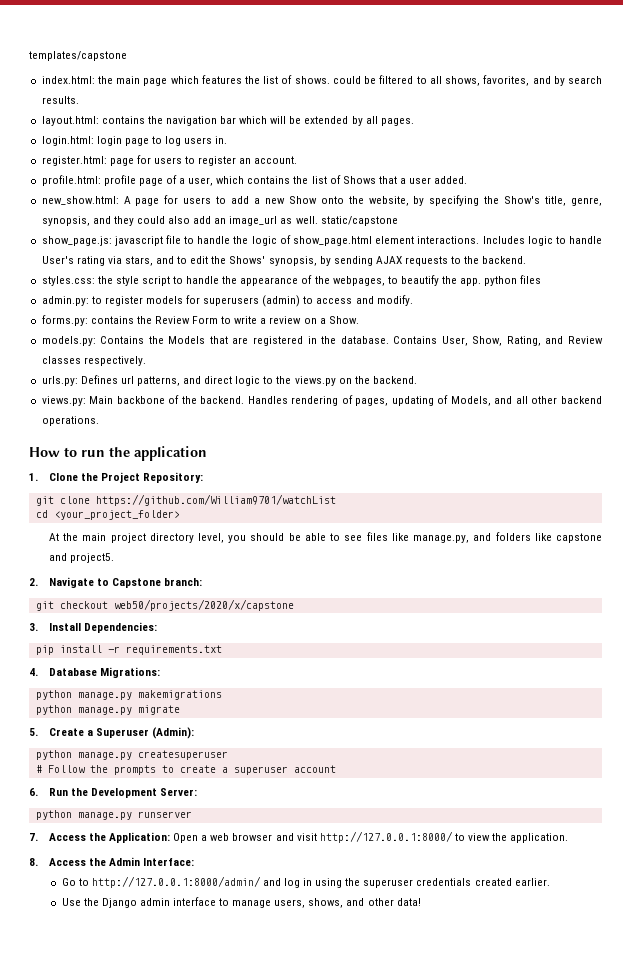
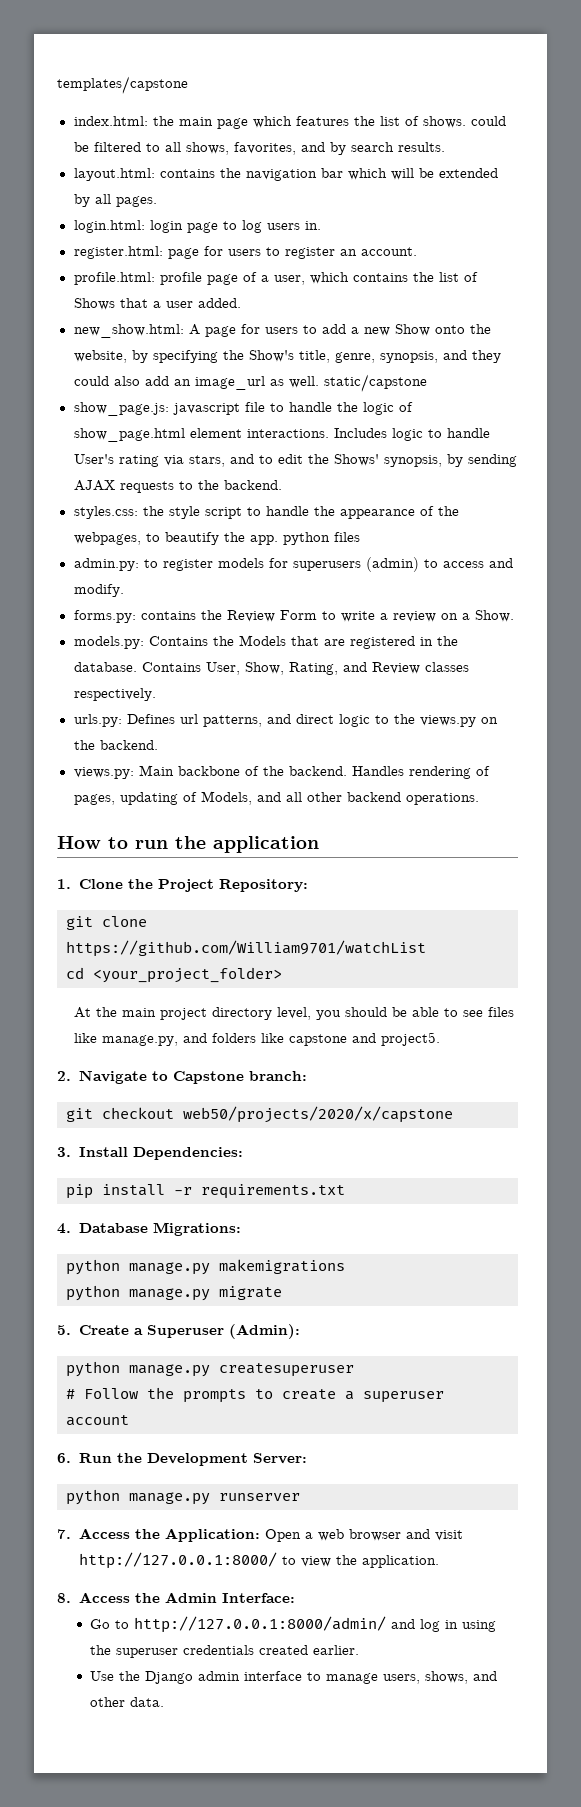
- Use the Django admin interface to manage users, shows, and other data!
+ Use the Django admin interface to manage users, shows, and other data.

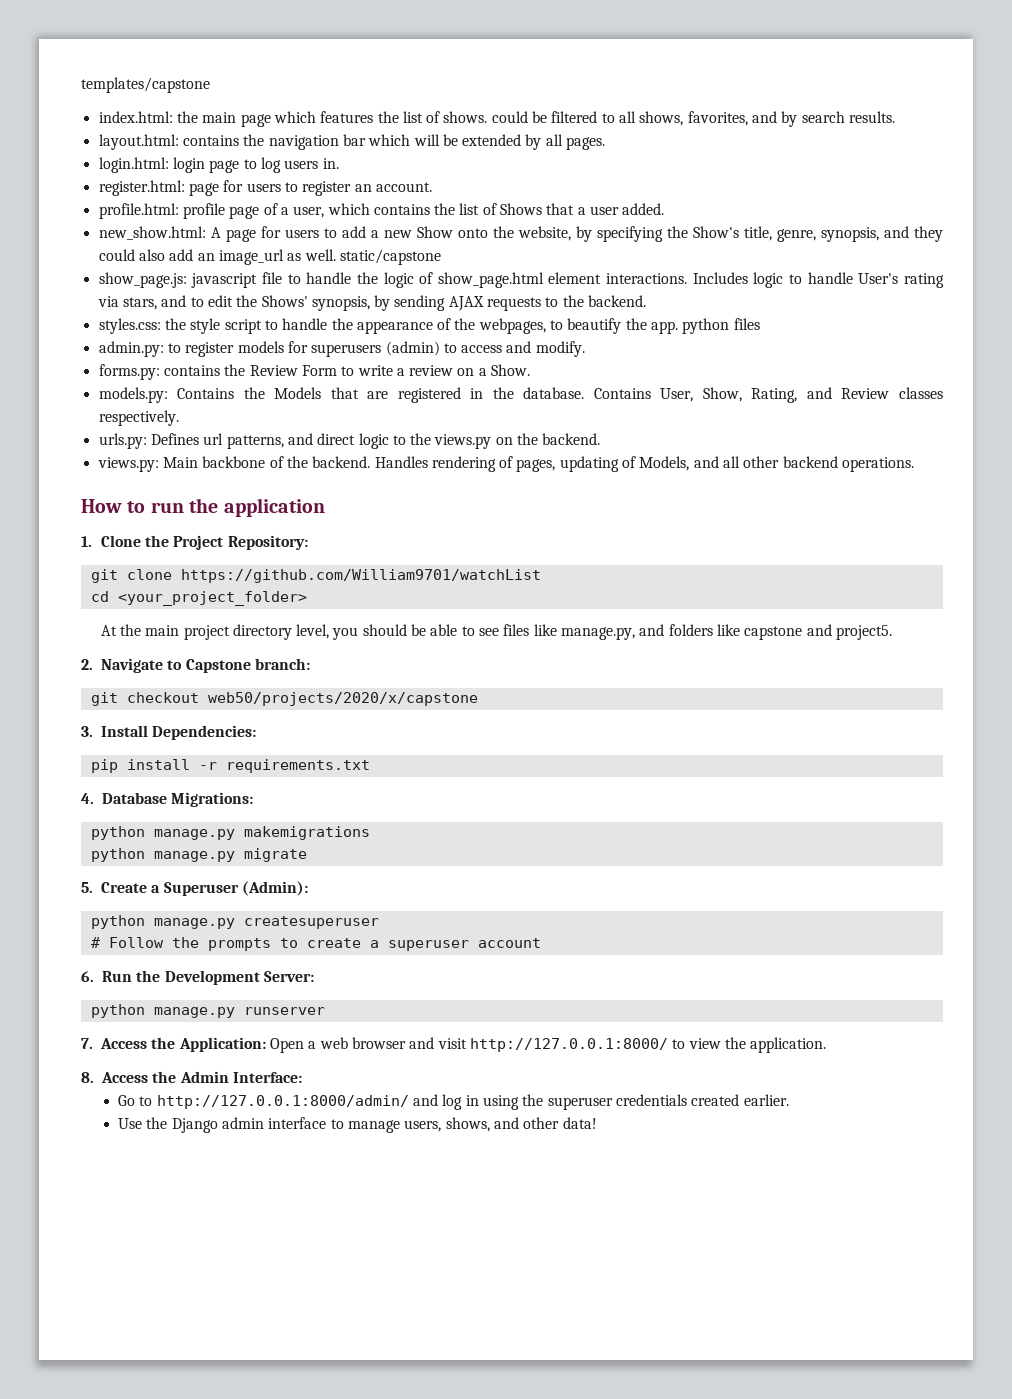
- Use the Django admin interface to manage users, shows, and other data.
+ Use the Django admin interface to manage users, shows, and other data!

